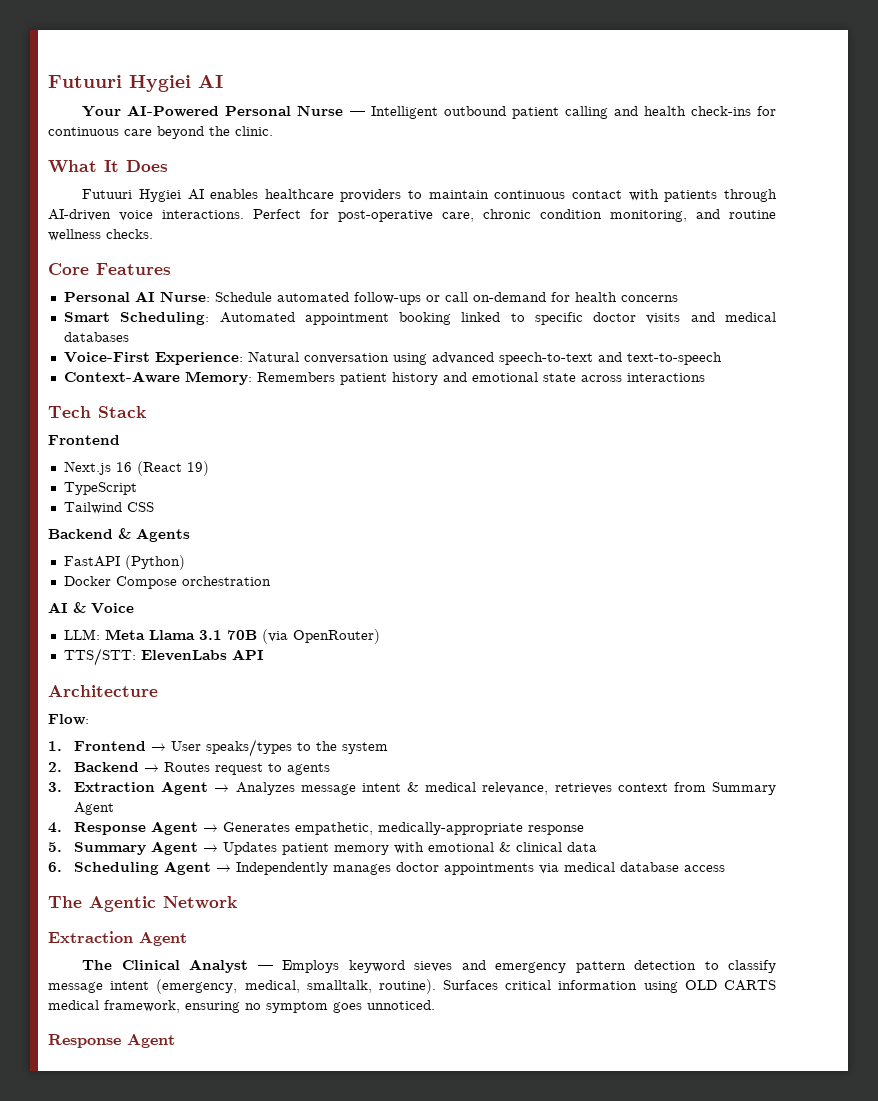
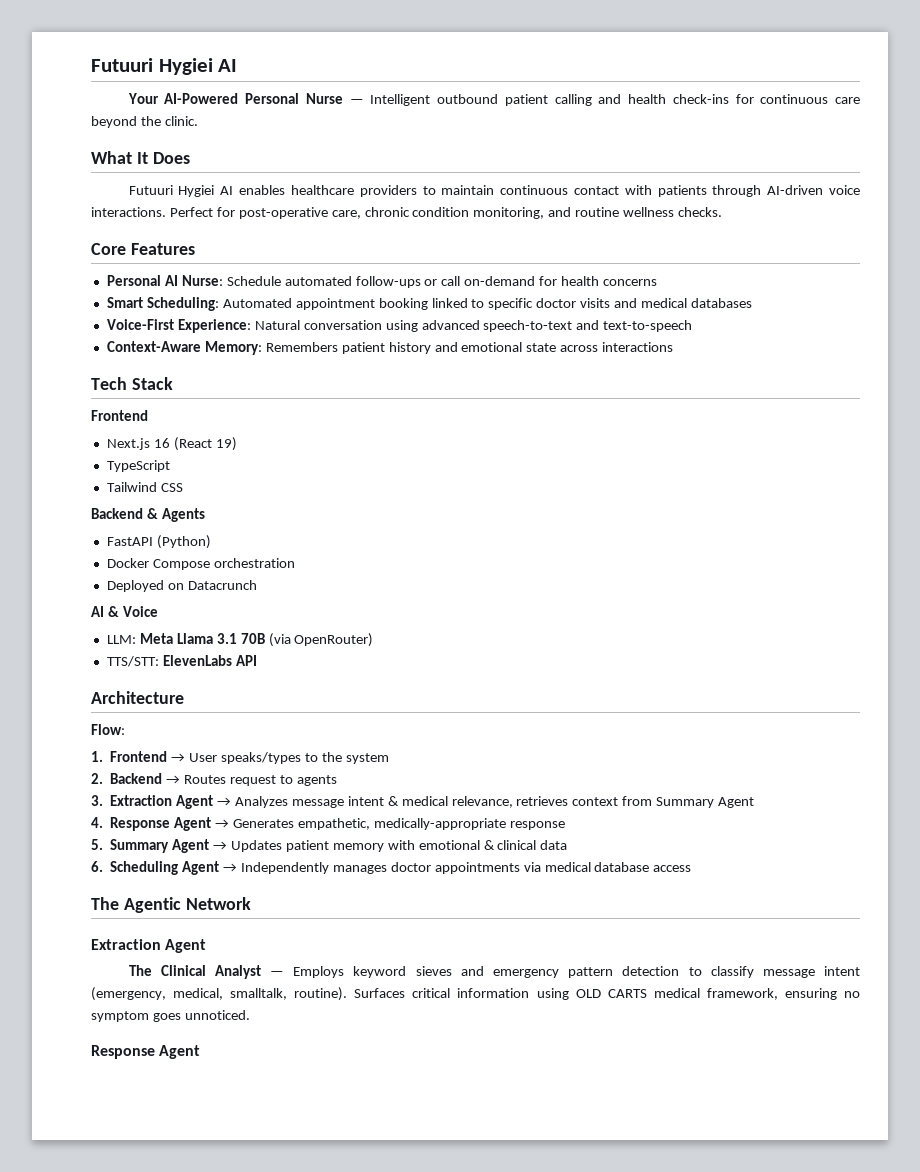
+ Deployed on Datacrunch

